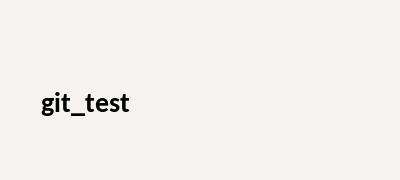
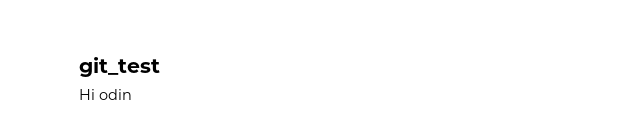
+ Hi odin

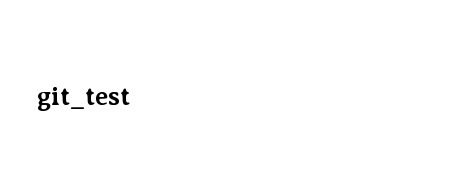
- Hi odin

